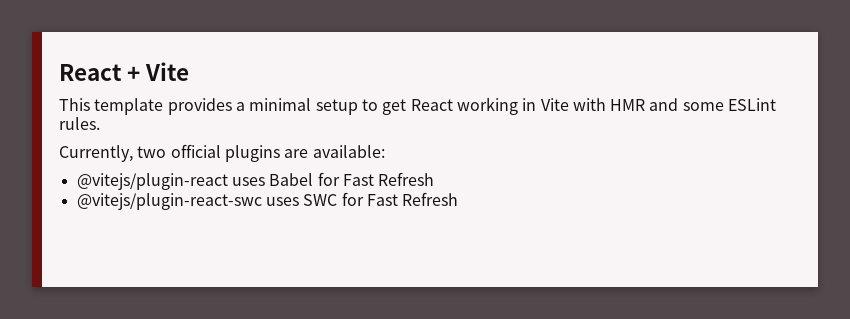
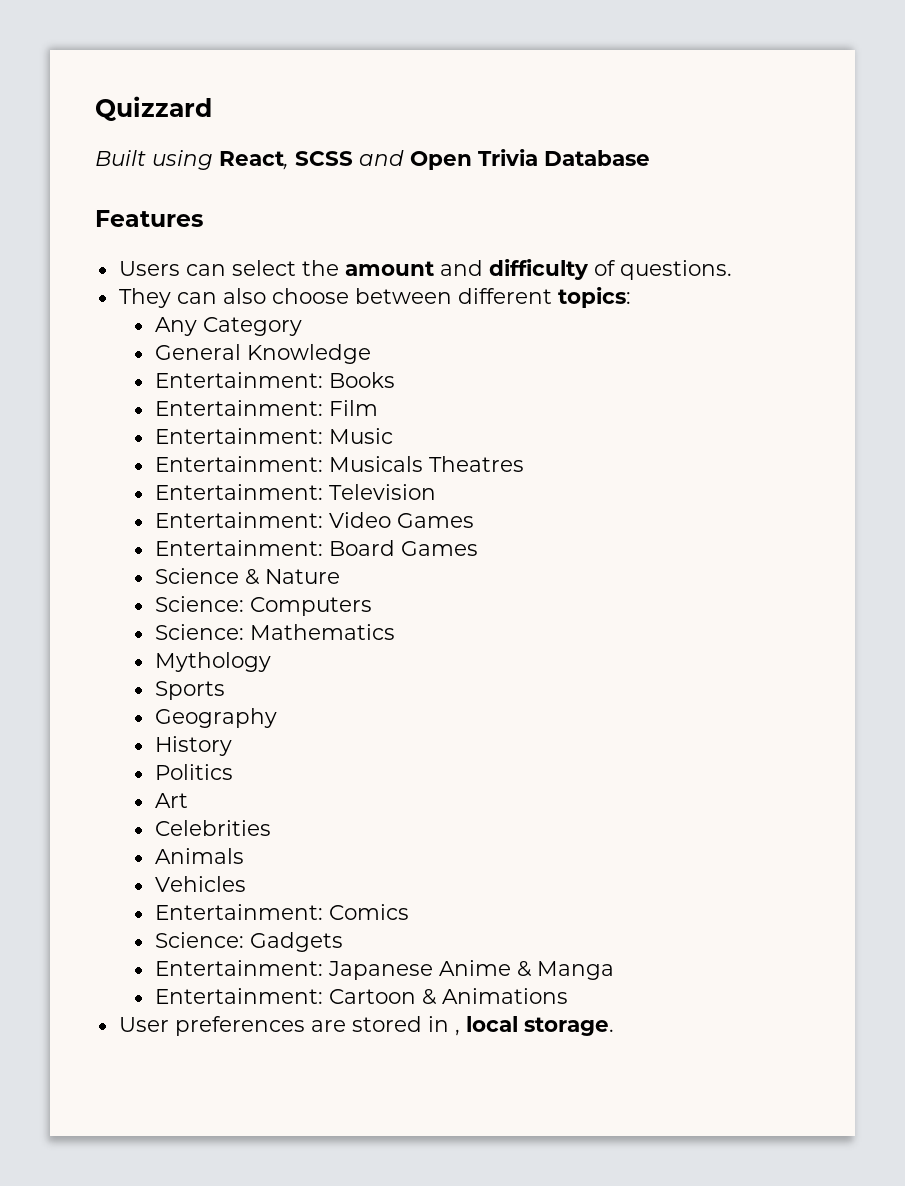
- React + Vite
- This template provides a minimal setup to get React working in Vite with HMR and some ESLint rules.
- Currently, two official plugins are available:
- @vitejs/plugin-react uses Babel for Fast Refresh
- @vitejs/plugin-react-swc uses SWC for Fast Refresh
+ Quizzard
+ Built using React, SCSS and Open Trivia Database
+ Features
+ Users can select the amount and difficulty of questions.
+ They can also choose between different topics:
+ Any Category
+ General Knowledge
+ Entertainment: Books
+ Entertainment: Film
+ Entertainment: Music
+ Entertainment: Musicals Theatres
+ Entertainment: Television
+ Entertainment: Video Games
+ Entertainment: Board Games
+ Science & Nature
+ Science: Computers
+ Science: Mathematics
+ Mythology
+ Sports
+ Geography
+ History
+ Politics
+ Art
+ Celebrities
+ Animals
+ Vehicles
+ Entertainment: Comics
+ Science: Gadgets
+ Entertainment: Japanese Anime & Manga
+ Entertainment: Cartoon & Animations
+ User preferences are stored in , local storage.

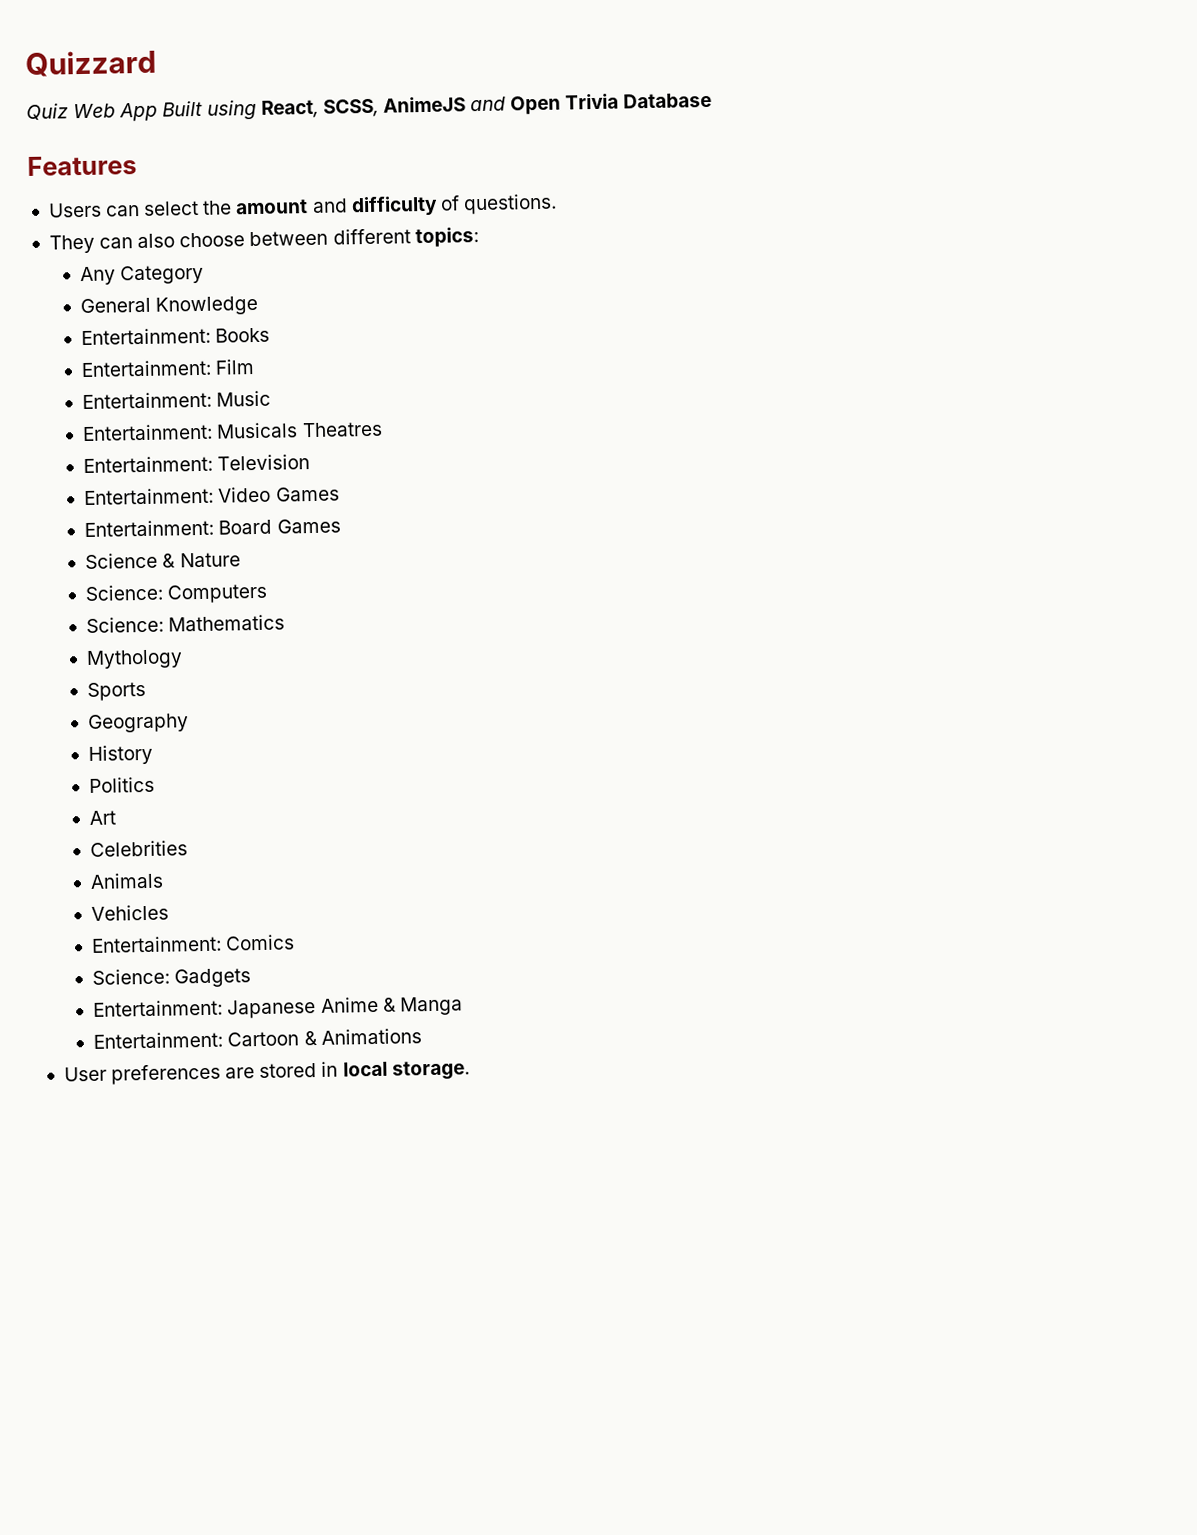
- Built using React, SCSS and Open Trivia Database
+ Quiz Web App Built using React, SCSS, AnimeJS and Open Trivia Database
- User preferences are stored in , local storage.
+ User preferences are stored in local storage.

